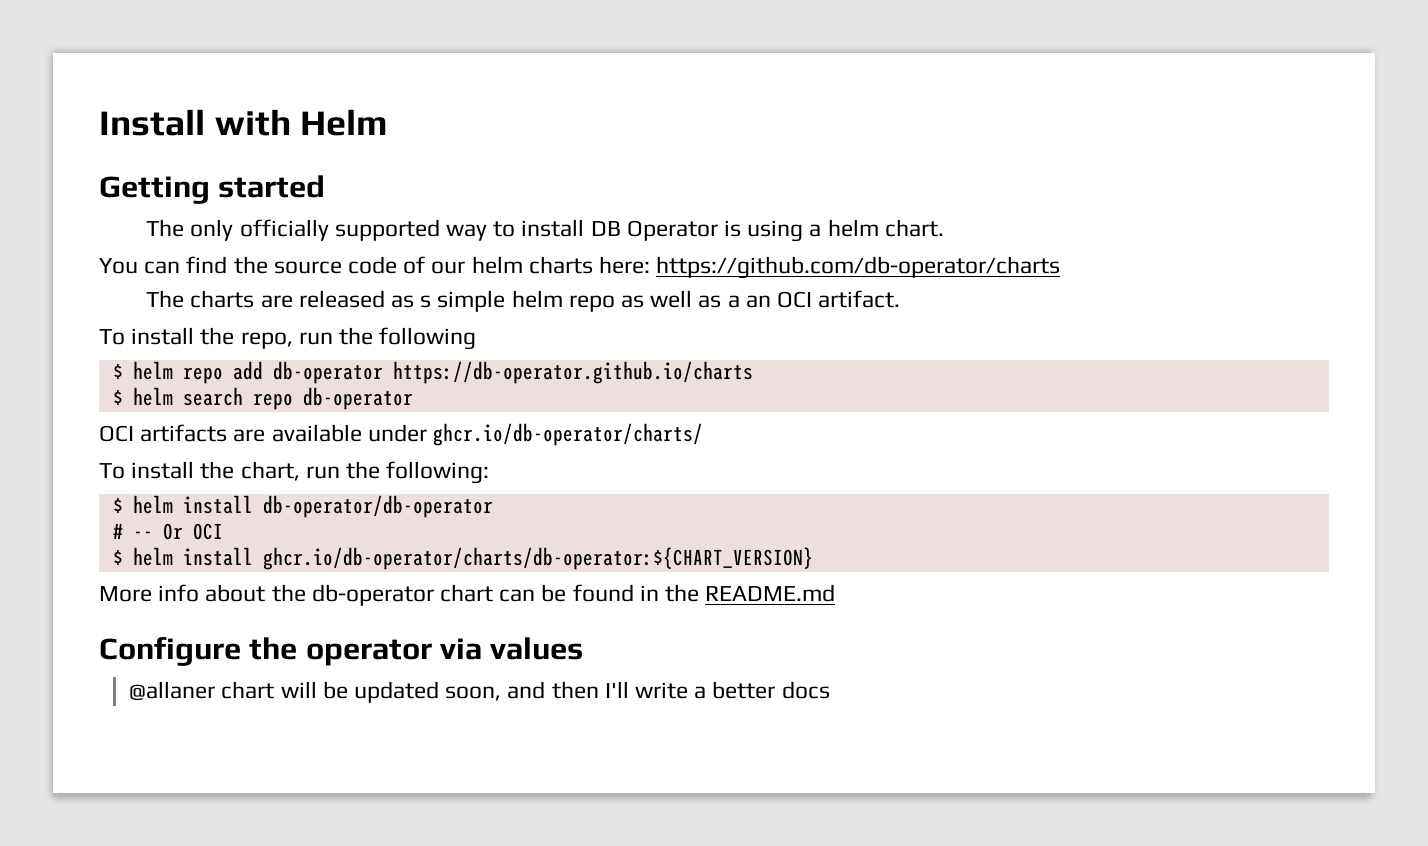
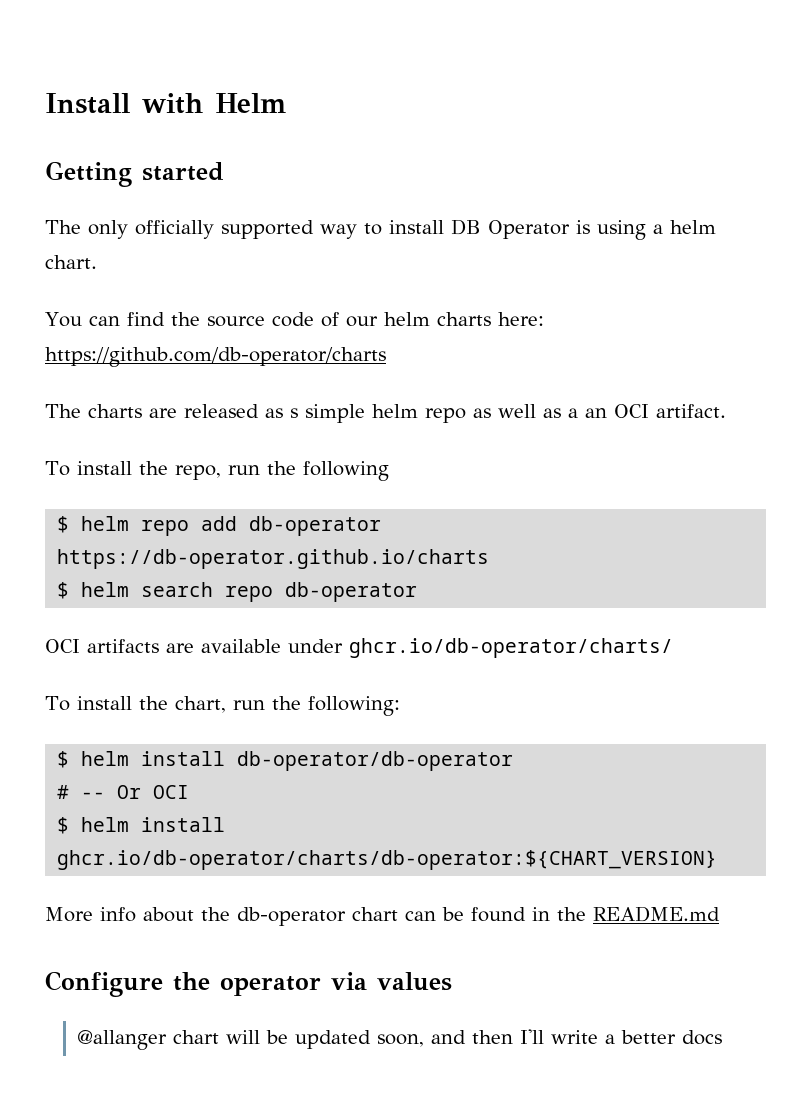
- @allaner chart will be updated soon, and then I'll write a better docs
+ @allanger chart will be updated soon, and then I'll write a better docs

